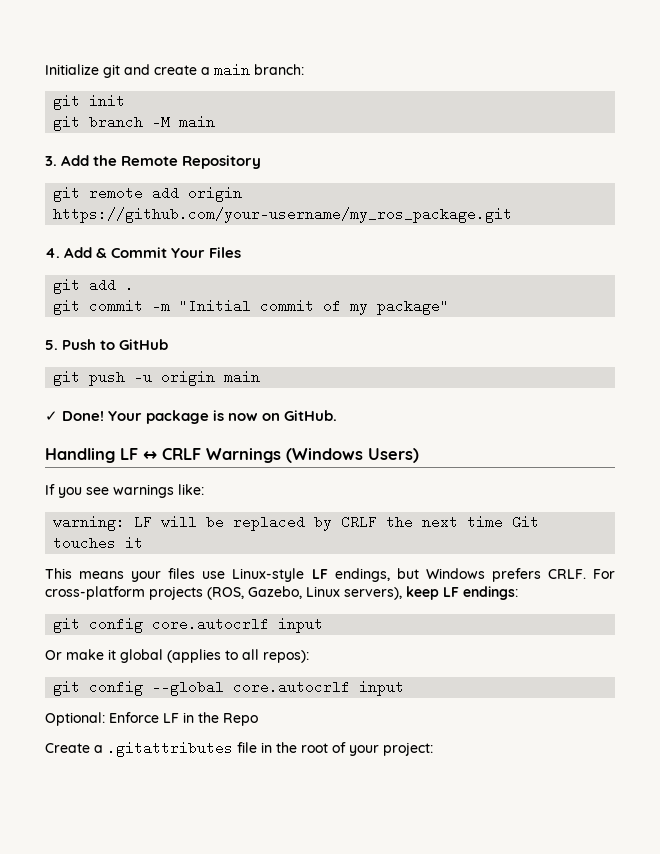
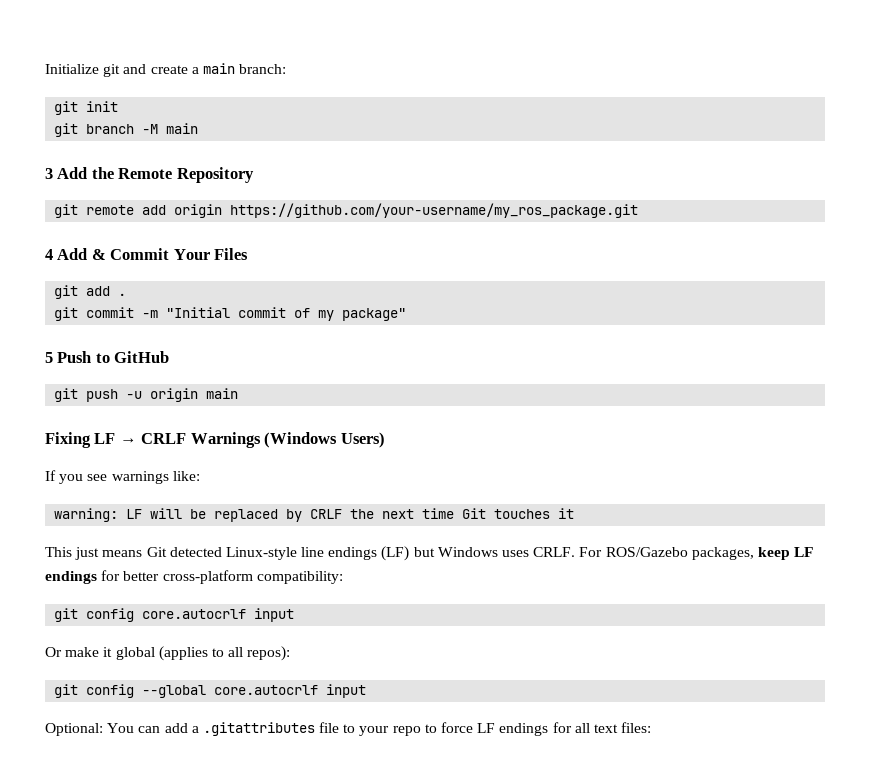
- 3. Add the Remote Repository
+ 3 Add the Remote Repository
- 4. Add & Commit Your Files
+ 4 Add & Commit Your Files
- 5. Push to GitHub
+ 5 Push to GitHub
- ✓ Done! Your package is now on GitHub.
- Handling LF ↔ CRLF Warnings (Windows Users)
+ Fixing LF → CRLF Warnings (Windows Users)
- This means your files use Linux-style LF endings, but Windows prefers CRLF.
+ This just means Git detected Linux-style line endings (LF) but Windows uses CRLF.
- For cross-platform projects (ROS, Gazebo, Linux servers), keep LF endings:
+ For ROS/Gazebo packages, keep LF endings for better cross-platform compatibility:
- Optional: Enforce LF in the Repo
- Create a .gitattributes file in the root of your project:
+ Optional: You can add a .gitattributes file to your repo to force LF endings for all text files:

